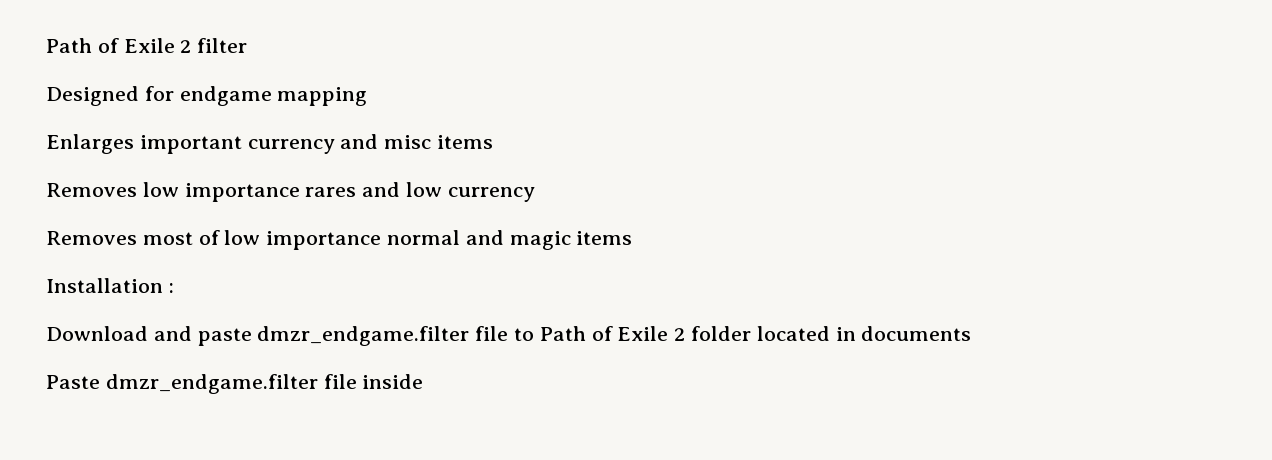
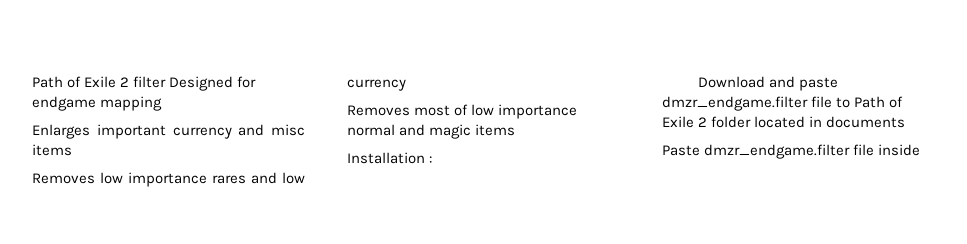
- Path of Exile 2 filter
- Designed for endgame mapping
+ Path of Exile 2 filter Designed for endgame mapping

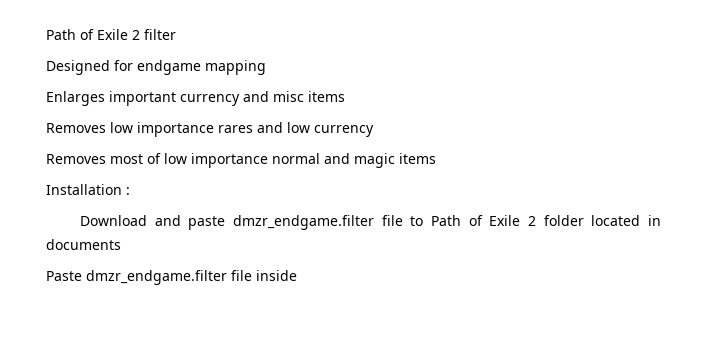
- Path of Exile 2 filter Designed for endgame mapping
+ Path of Exile 2 filter
+ Designed for endgame mapping

